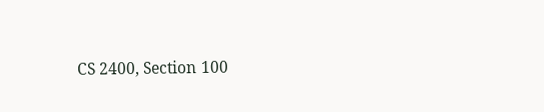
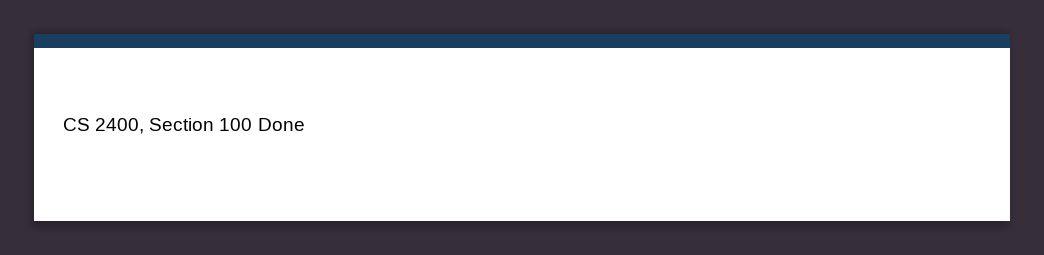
- CS 2400, Section 100
+ CS 2400, Section 100 Done

